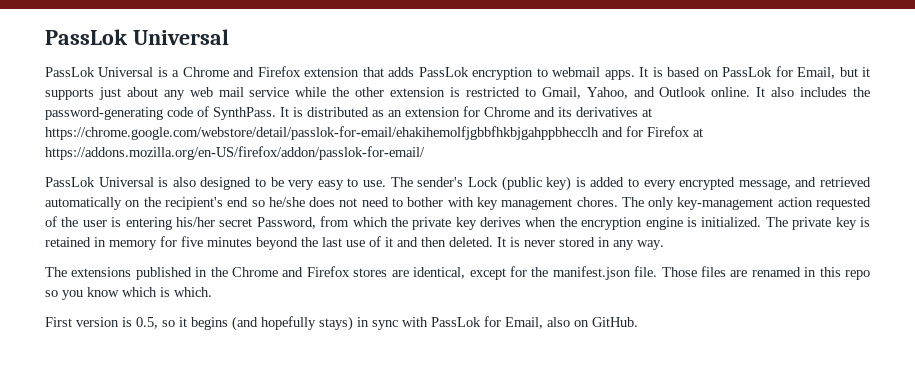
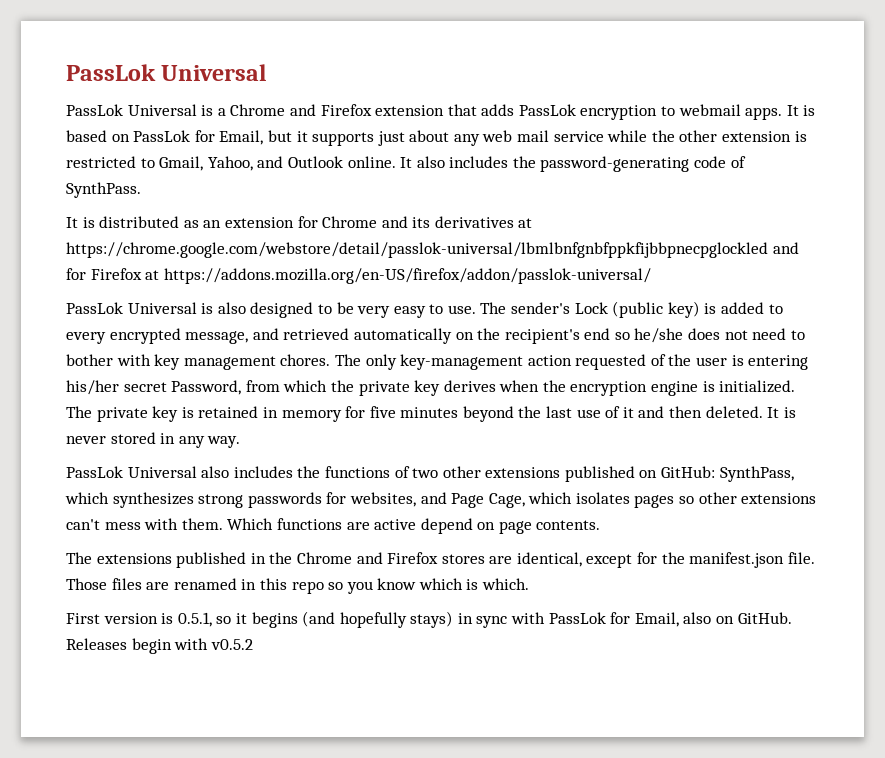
- It also includes the password-generating code of SynthPass. It is distributed as an extension for Chrome and its derivatives at https://chrome.google.com/webstore/detail/passlok-for-email/ehakihemolfjgbbfhkbjgahppbhecclh and for Firefox at https://addons.mozilla.org/en-US/firefox/addon/passlok-for-email/
+ It also includes the password-generating code of SynthPass.
+ It is distributed as an extension for Chrome and its derivatives at https://chrome.google.com/webstore/detail/passlok-universal/lbmlbnfgnbfppkfijbbpnecpglockled and for Firefox at https://addons.mozilla.org/en-US/firefox/addon/passlok-universal/
+ PassLok Universal also includes the functions of two other extensions published on GitHub: SynthPass, which synthesizes strong passwords for websites, and Page Cage, which isolates pages so other extensions can't mess with them. Which functions are active depend on page contents.
- First version is 0.5, so it begins (and hopefully stays) in sync with PassLok for Email, also on GitHub.
+ First version is 0.5.1, so it begins (and hopefully stays) in sync with PassLok for Email, also on GitHub.
+ Releases begin with v0.5.2

